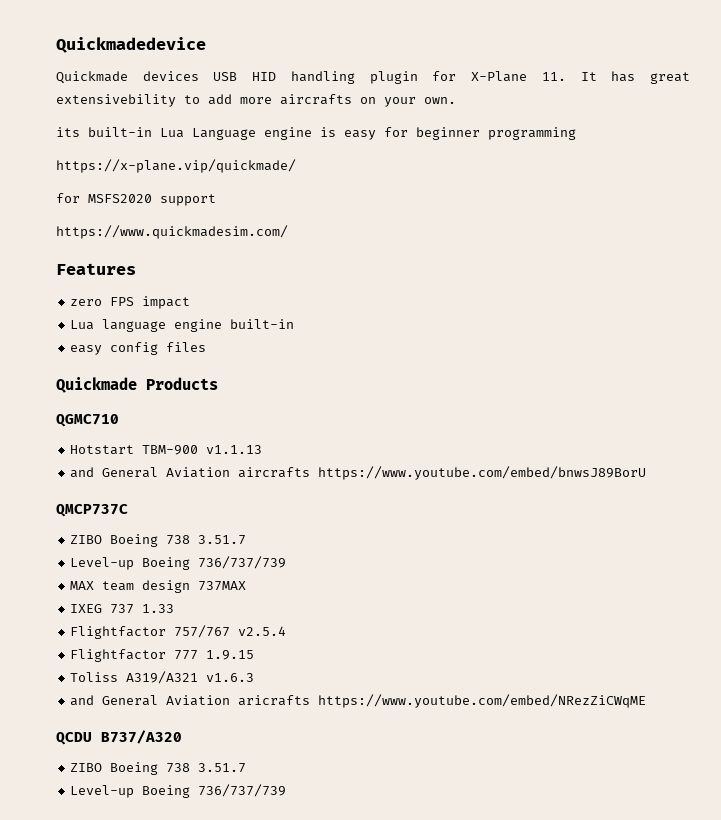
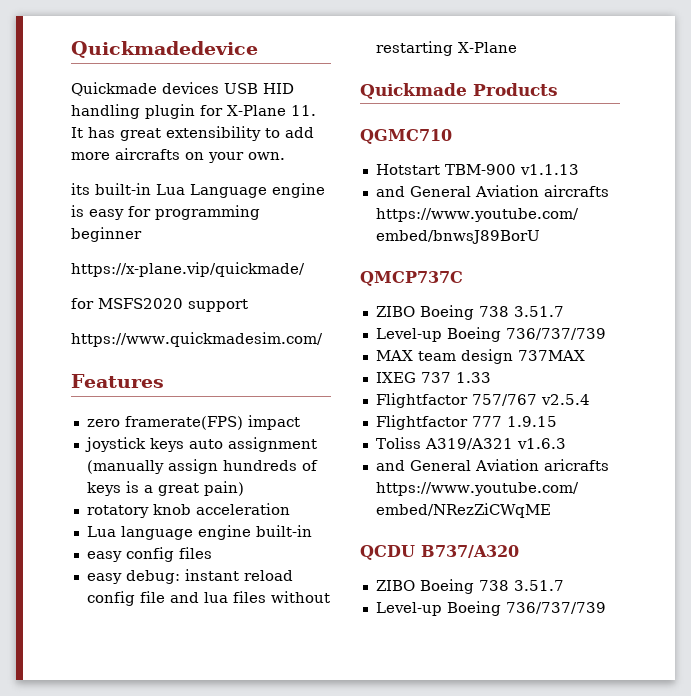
- Quickmade devices USB HID handling plugin for X-Plane 11. It has great extensivebility to add more aircrafts on your own.
+ Quickmade devices USB HID handling plugin for X-Plane 11. It has great extensibility to add more aircrafts on your own.
- its built-in Lua Language engine is easy for beginner programming
+ its built-in Lua Language engine is easy for programming beginner
- zero FPS impact
+ zero framerate(FPS) impact
+ joystick keys auto assignment (manually assign hundreds of keys is a great pain)
+ rotatory knob acceleration
+ easy debug: instant reload config file and lua files without restarting X-Plane

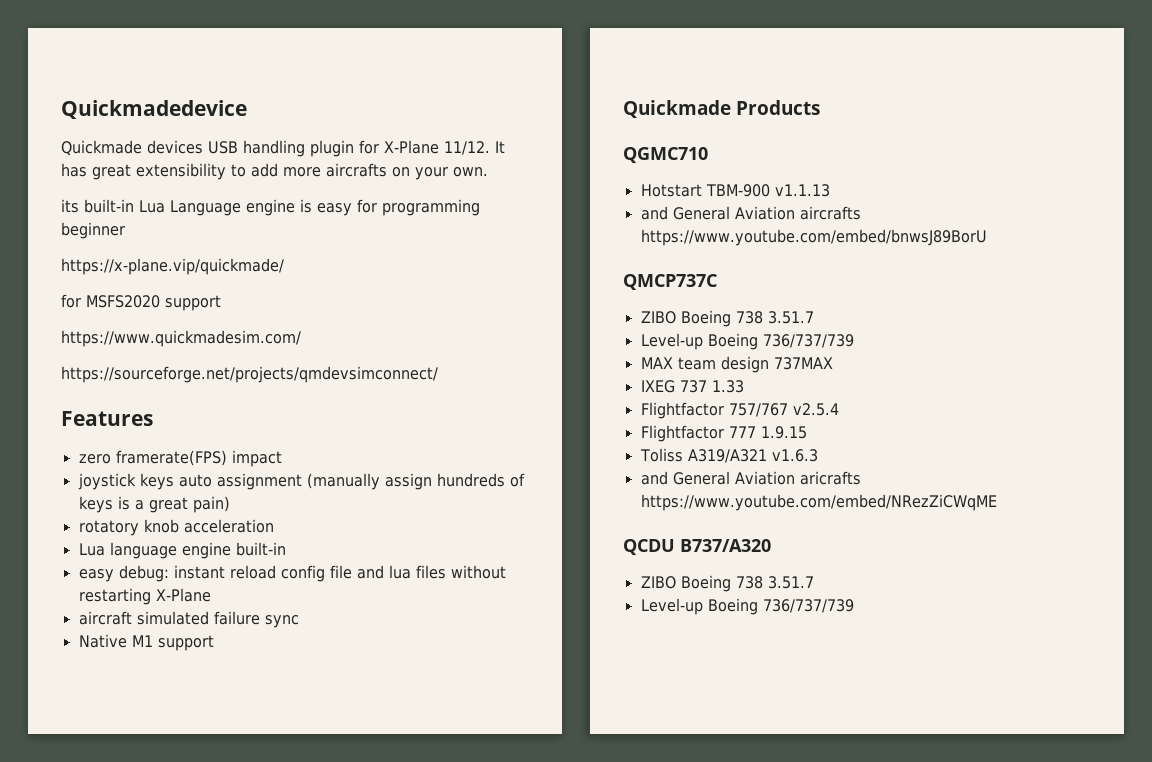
- Quickmade devices USB HID handling plugin for X-Plane 11. It has great extensibility to add more aircrafts on your own.
+ Quickmade devices USB handling plugin for X-Plane 11/12. It has great extensibility to add more aircrafts on your own.
+ https://sourceforge.net/projects/qmdevsimconnect/
- easy config files
+ aircraft simulated failure sync
+ Native M1 support

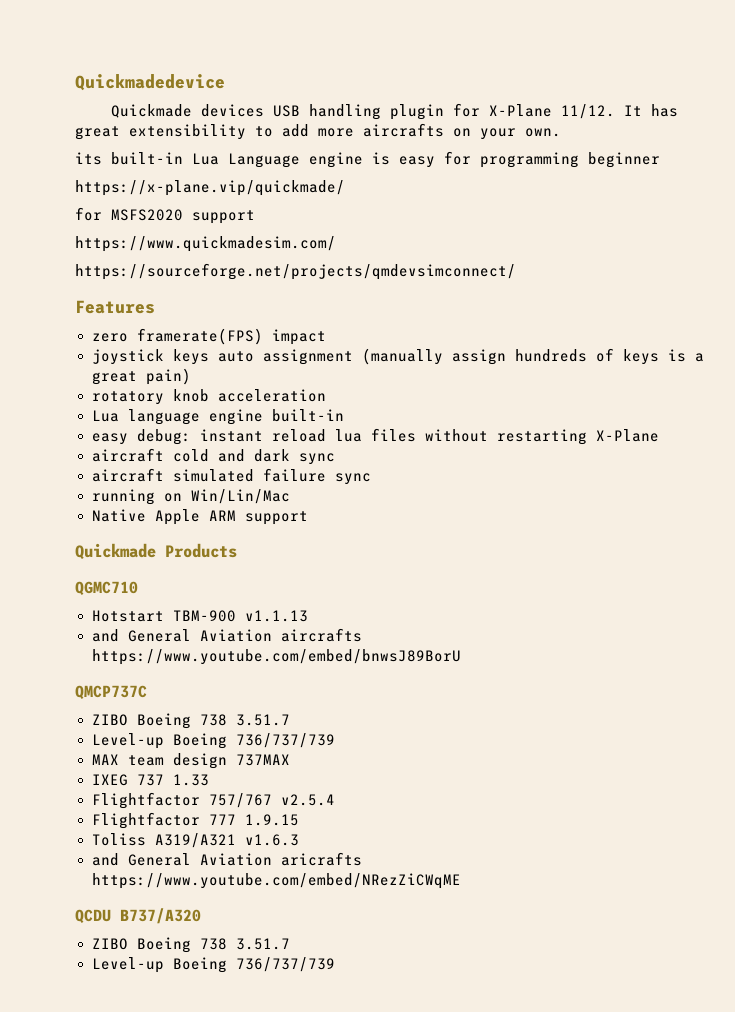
- easy debug: instant reload config file and lua files without restarting X-Plane
+ easy debug: instant reload lua files without restarting X-Plane
+ aircraft cold and dark sync
+ running on Win/Lin/Mac
- Native M1 support
+ Native Apple ARM support

